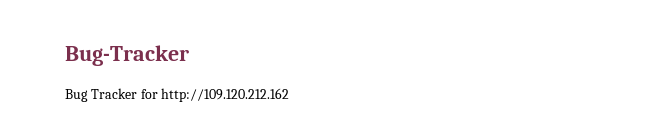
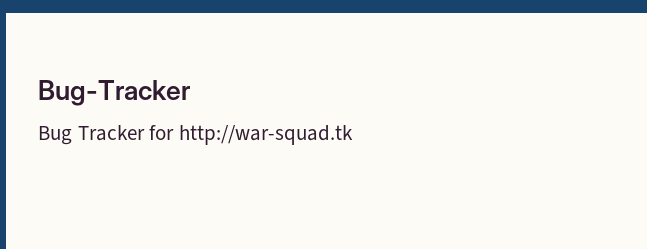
- Bug Tracker for http://109.120.212.162
+ Bug Tracker for http://war-squad.tk

